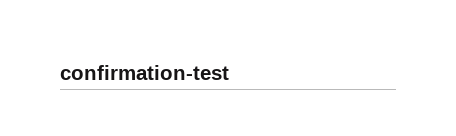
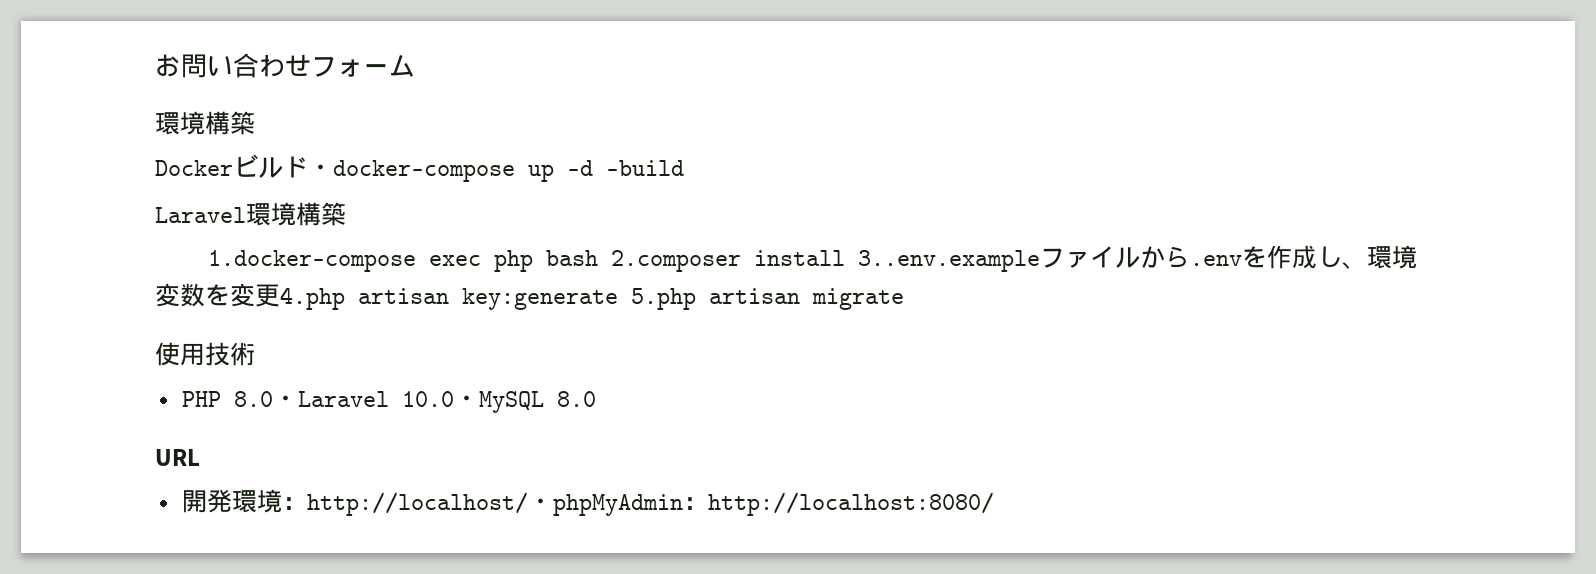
- confirmation-test
+ お問い合わせフォーム
+ 環境構築
+ Dockerビルド・docker-compose up -d -build
+ Laravel環境構築
+ 1.docker-compose exec php bash 2.composer install 3..env.exampleファイルから.envを作成し、環境変数を変更4.php artisan key:generate 5.php artisan migrate
+ 使用技術
+ PHP 8.0・Laravel 10.0・MySQL 8.0
+ URL
+ 開発環境：http://localhost/・phpMyAdmin：http://localhost:8080/

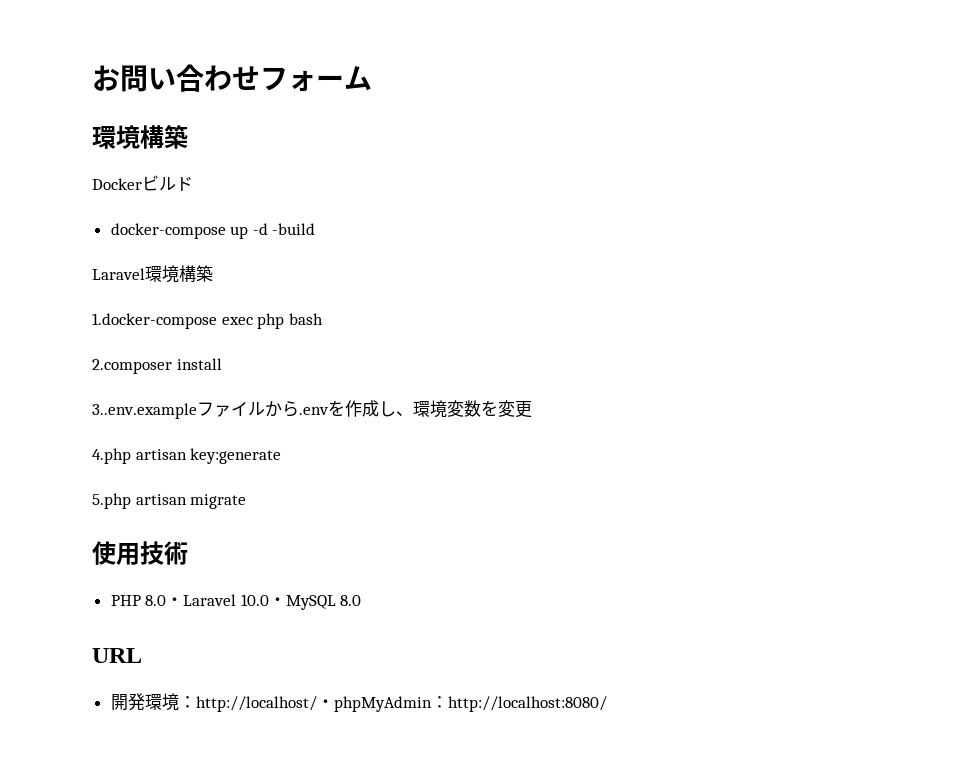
- Dockerビルド・docker-compose up -d -build
+ Dockerビルド
+ docker-compose up -d -build
- 1.docker-compose exec php bash 2.composer install 3..env.exampleファイルから.envを作成し、環境変数を変更4.php artisan key:generate 5.php artisan migrate
+ 1.docker-compose exec php bash
+ 2.composer install
+ 3..env.exampleファイルから.envを作成し、環境変数を変更
+ 4.php artisan key:generate
+ 5.php artisan migrate

